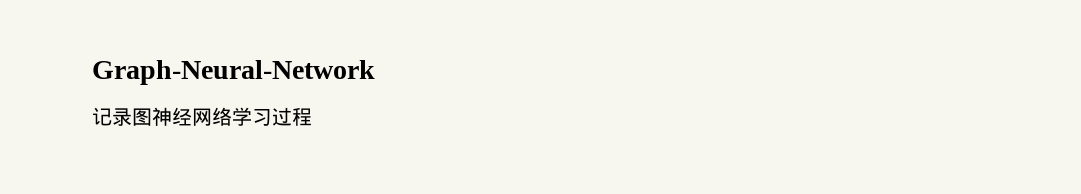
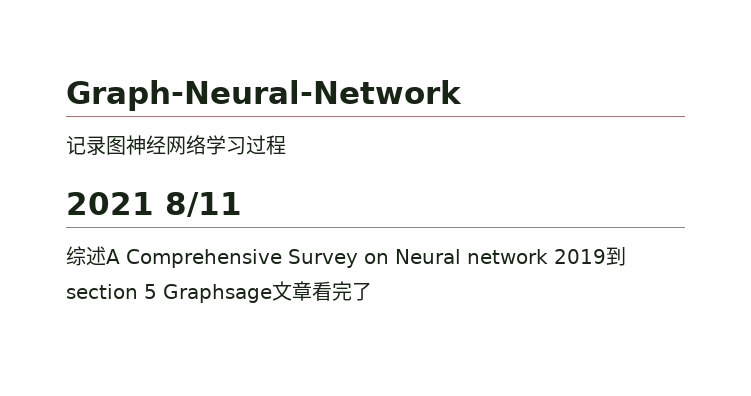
+ 2021 8/11
+ 综述A Comprehensive Survey on Neural network 2019到section 5 Graphsage文章看完了

